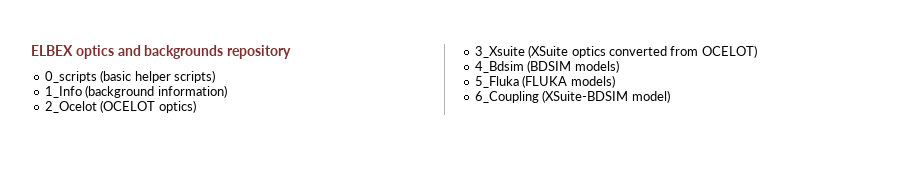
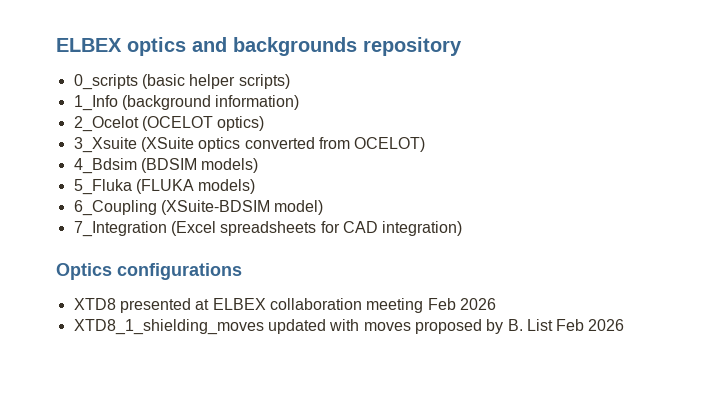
+ 7_Integration (Excel spreadsheets for CAD integration)
+ Optics configurations
+ XTD8 presented at ELBEX collaboration meeting Feb 2026
+ XTD8_1_shielding_moves updated with moves proposed by B. List Feb 2026

